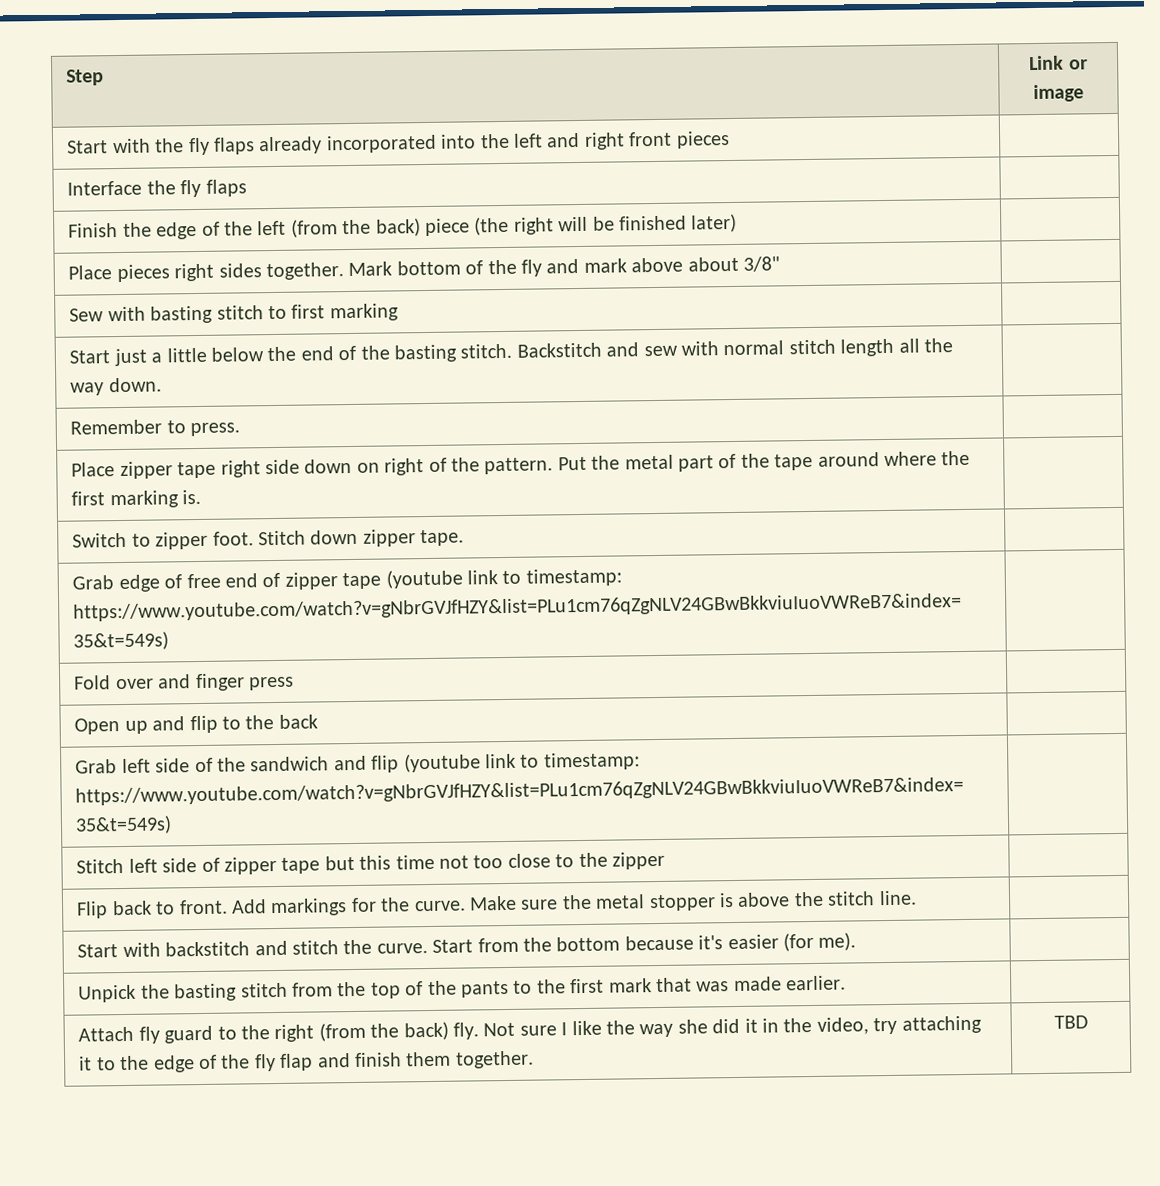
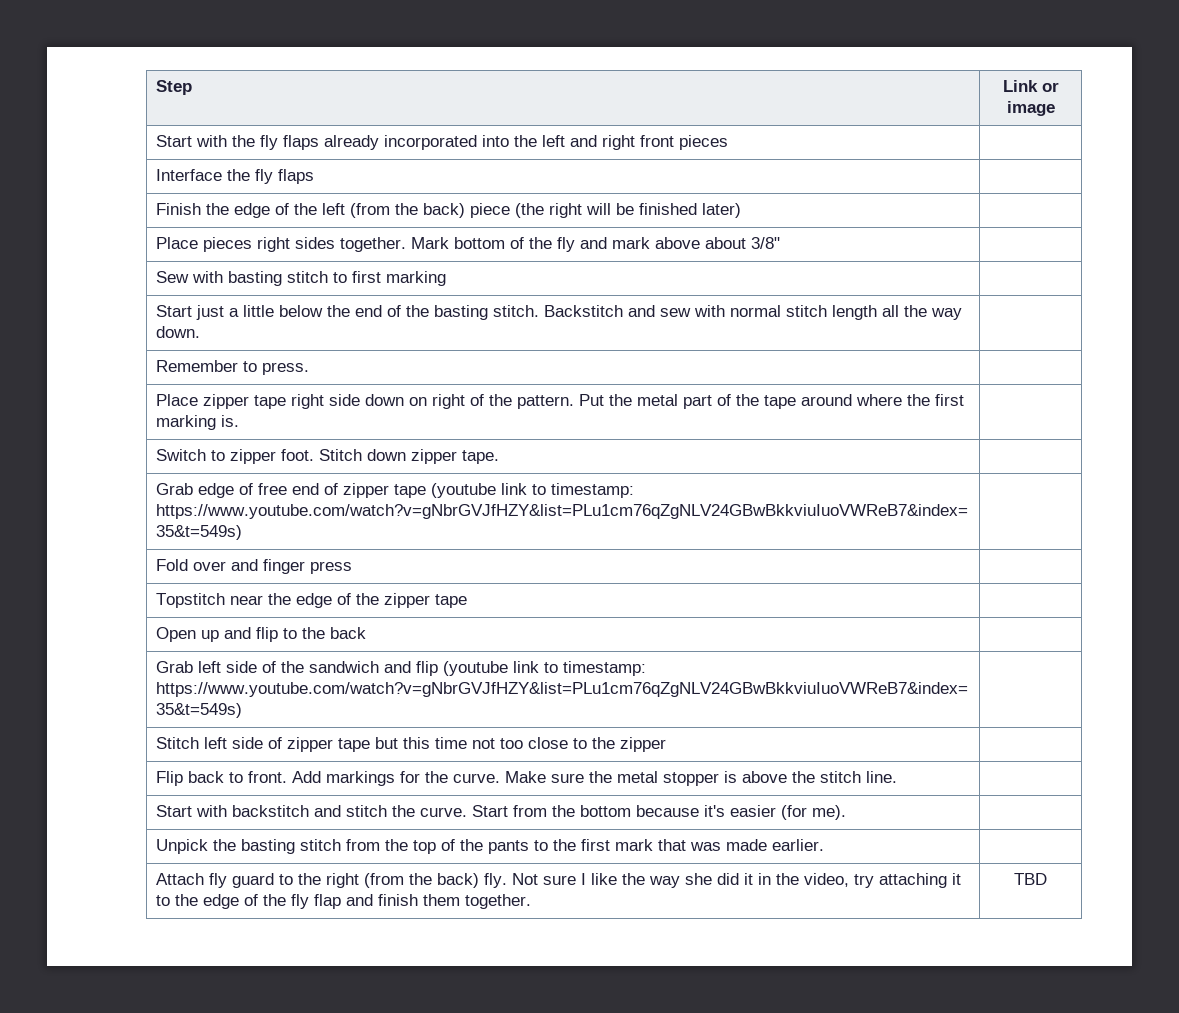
+ Topstitch near the edge of the zipper tape |

